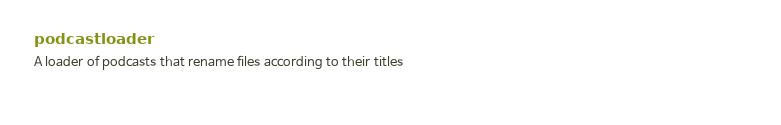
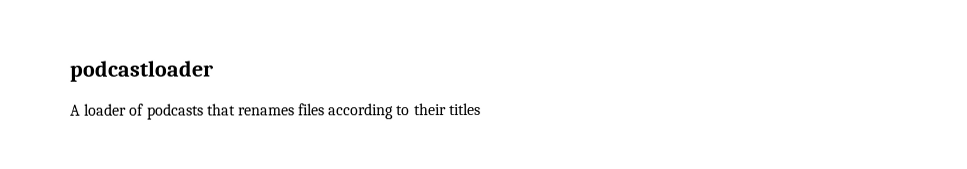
- A loader of podcasts that rename files according to their titles
+ A loader of podcasts that renames files according to their titles

